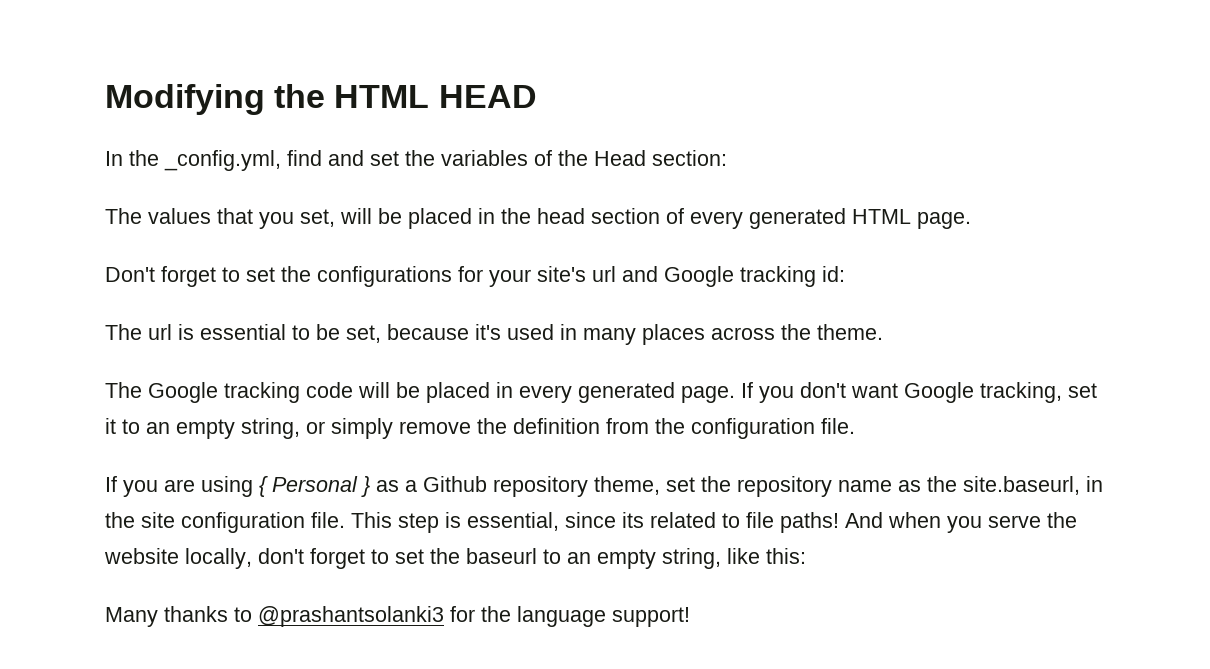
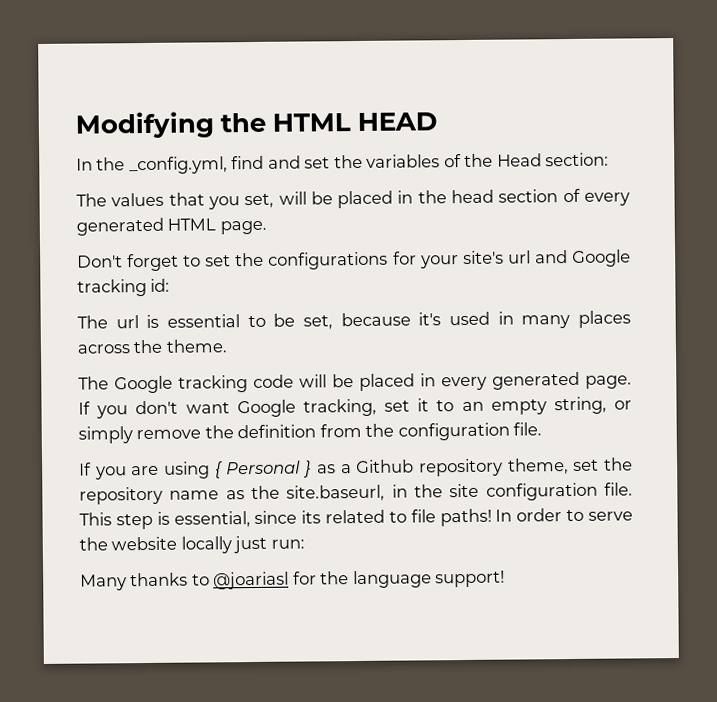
- And when you serve the website locally, don't forget to set the baseurl to an empty string, like this:
+ In order to serve the website locally just run:
- Many thanks to @prashantsolanki3 for the language support!
+ Many thanks to @joariasl for the language support!

